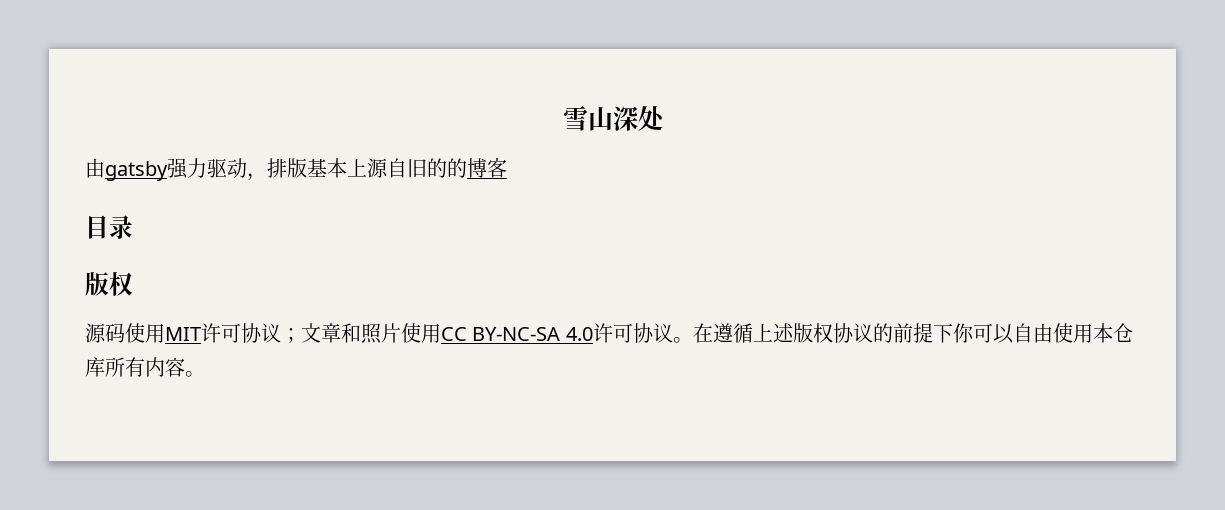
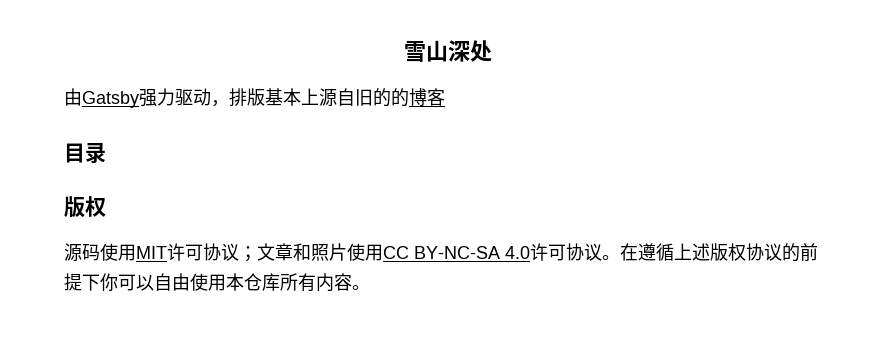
- 由gatsby强力驱动，排版基本上源自旧的的博客
+ 由Gatsby强力驱动，排版基本上源自旧的的博客

